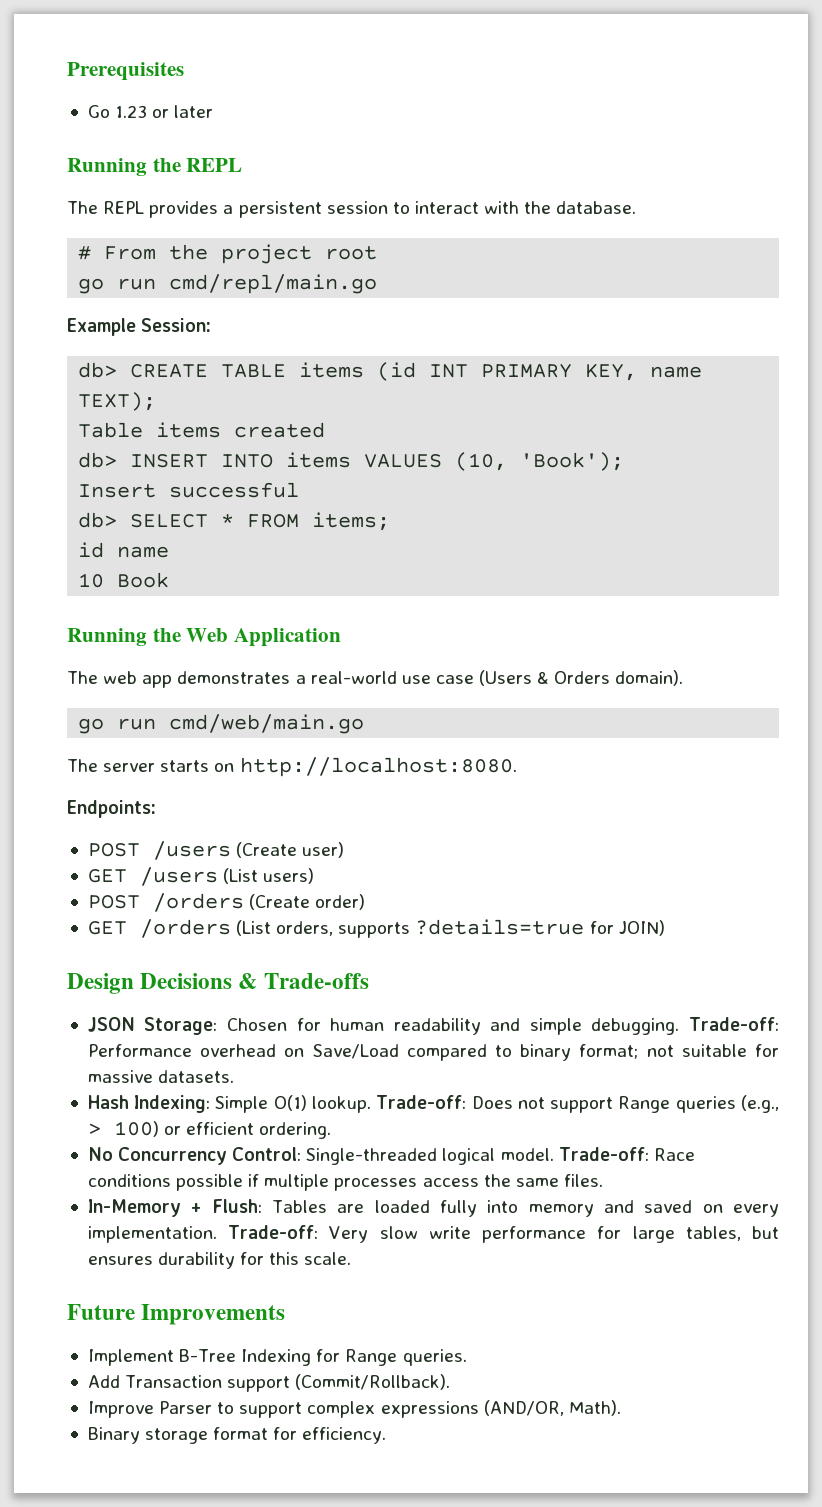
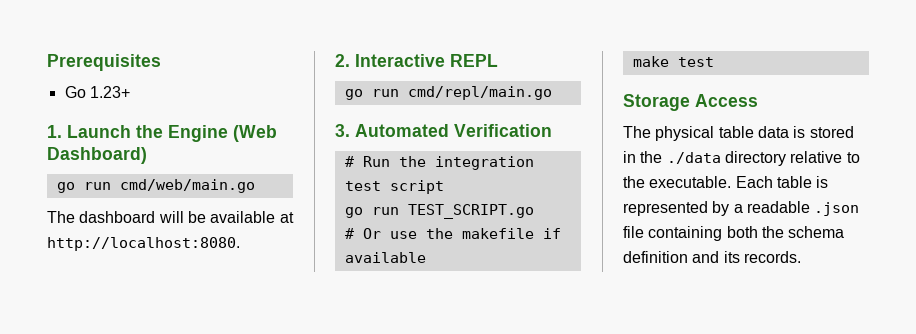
- Go 1.23 or later
- Running the REPL
- The REPL provides a persistent session to interact with the database.
- # From the project root
+ Go 1.23+
+ 1. Launch the Engine (Web Dashboard)
+ go run cmd/web/main.go
+ The dashboard will be available at http://localhost:8080.
+ 2. Interactive REPL
  go run cmd/repl/main.go
- Example Session:
- db> CREATE TABLE items (id INT PRIMARY KEY, name TEXT);
- Table items created
- db> INSERT INTO items VALUES (10, 'Book');
- Insert successful
- db> SELECT * FROM items;
- id name
- 10 Book
- Running the Web Application
- The web app demonstrates a real-world use case (Users & Orders domain).
- go run cmd/web/main.go
- The server starts on http://localhost:8080.
- Endpoints:
- POST /users (Create user)
- GET /users (List users)
- POST /orders (Create order)
- GET /orders (List orders, supports ?details=true for JOIN)
- Design Decisions & Trade-offs
- JSON Storage: Chosen for human readability and simple debugging. Trade-off: Performance overhead on Save/Load compared to binary format; not suitable for massive datasets.
- Hash Indexing: Simple O(1) lookup. Trade-off: Does not support Range queries (e.g., > 100) or efficient ordering.
- No Concurrency Control: Single-threaded logical model. Trade-off: Race conditions possible if multiple processes access the same files.
- In-Memory + Flush: Tables are loaded fully into memory and saved on every implementation. Trade-off: Very slow write performance for large tables, but ensures durability for this scale.
- Future Improvements
- Implement B-Tree Indexing for Range queries.
- Add Transaction support (Commit/Rollback).
- Improve Parser to support complex expressions (AND/OR, Math).
- Binary storage format for efficiency.
+ 3. Automated Verification
+ # Run the integration test script
+ go run TEST_SCRIPT.go
+ # Or use the makefile if available
+ make test
+ Storage Access
+ The physical table data is stored in the ./data directory relative to the executable. Each table is represented by a readable .json file containing both the schema definition and its records.

